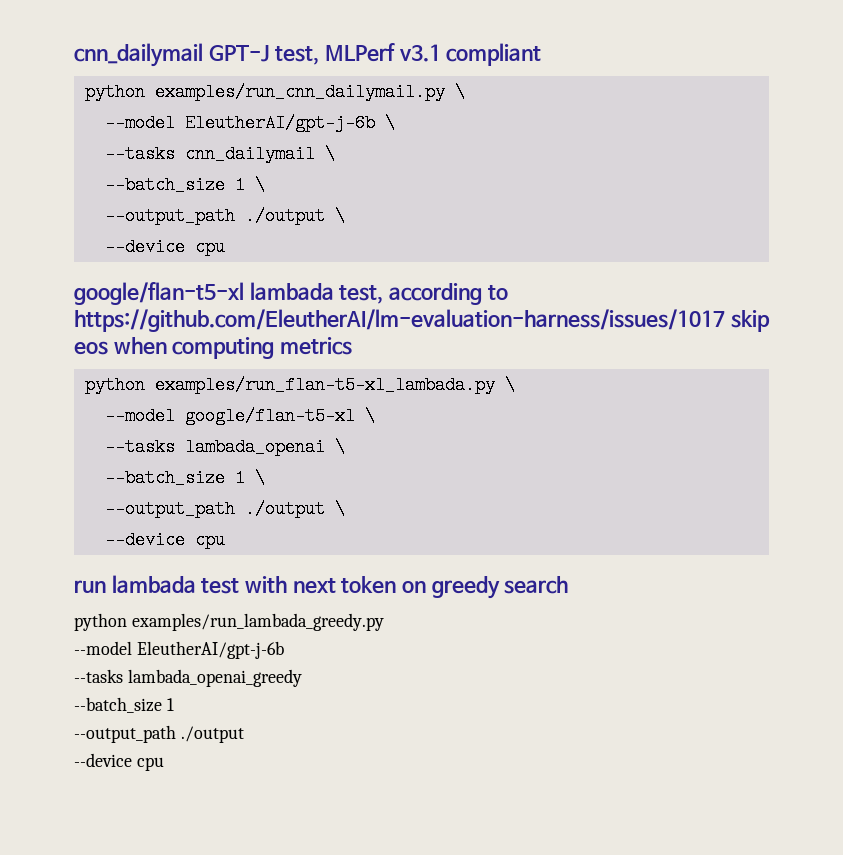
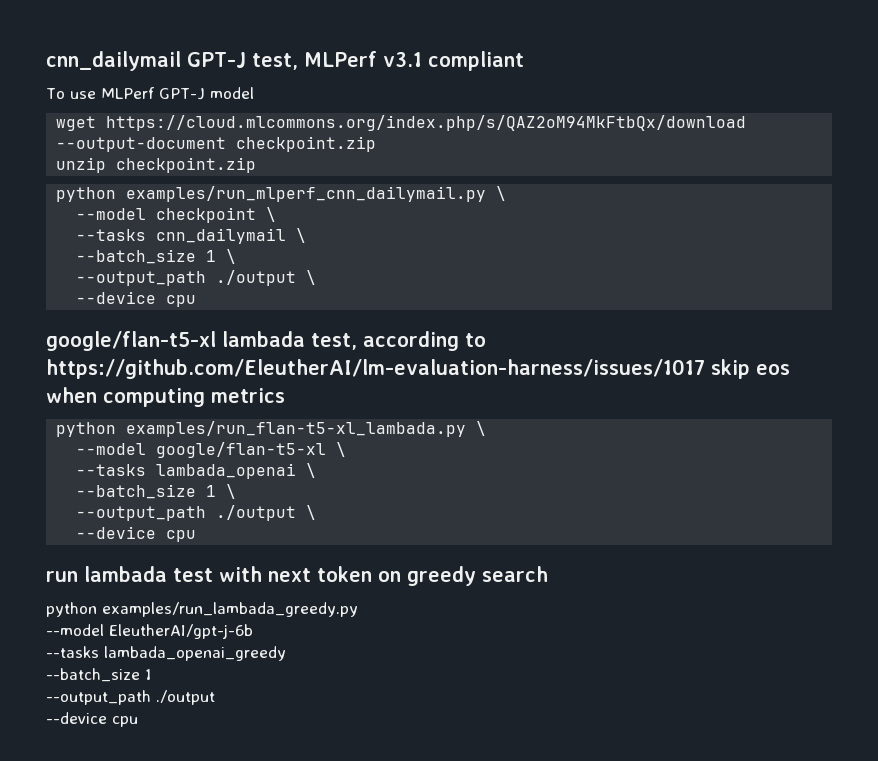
- python examples/run_cnn_dailymail.py \
- --model EleutherAI/gpt-j-6b \
+ To use MLPerf GPT-J model
+ wget https://cloud.mlcommons.org/index.php/s/QAZ2oM94MkFtbQx/download --output-document checkpoint.zip
+ unzip checkpoint.zip
+ python examples/run_mlperf_cnn_dailymail.py \
+ --model checkpoint \

